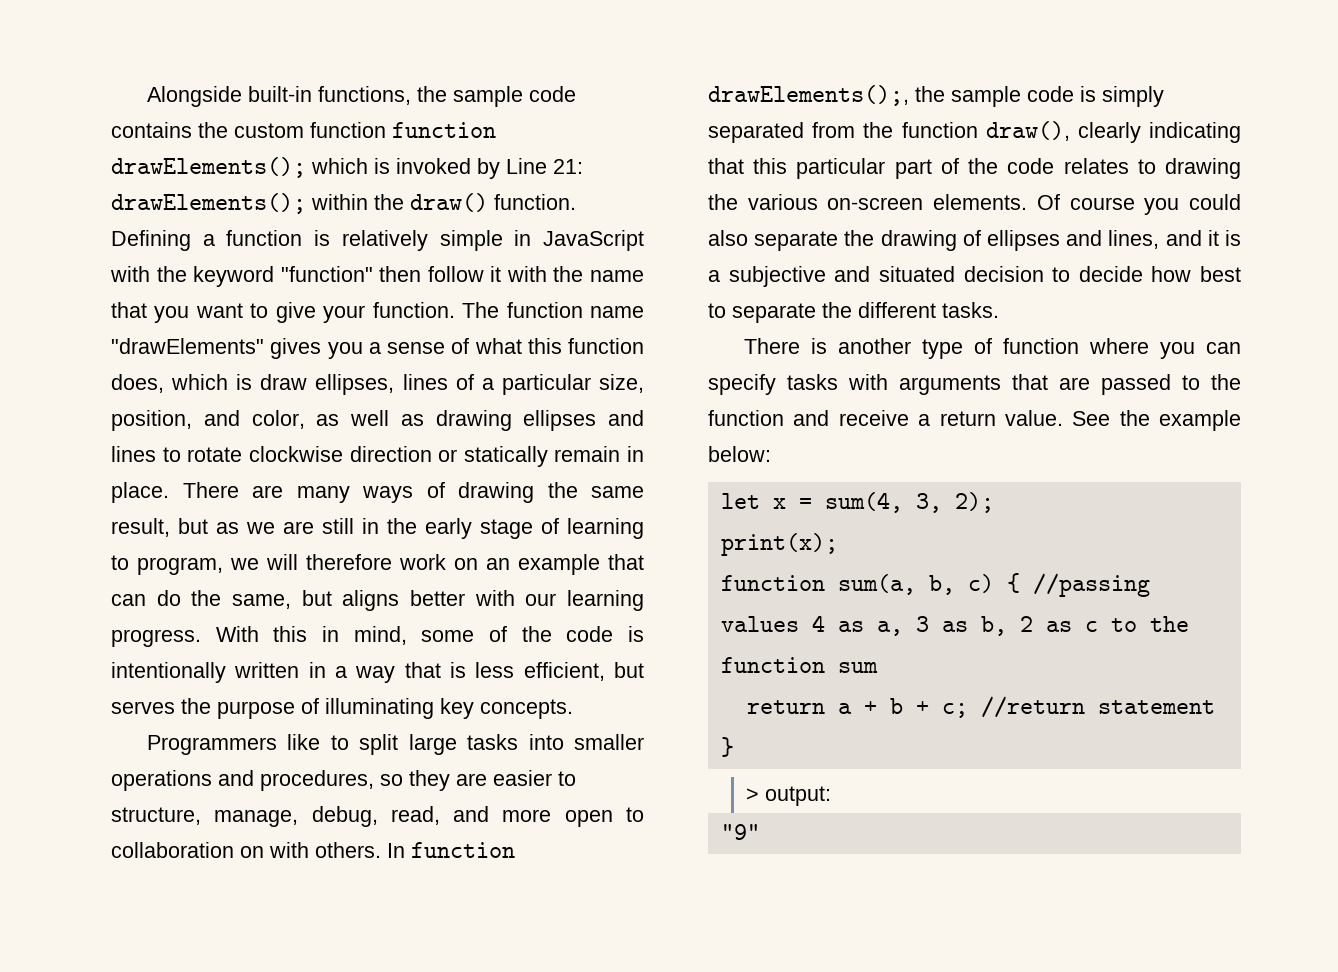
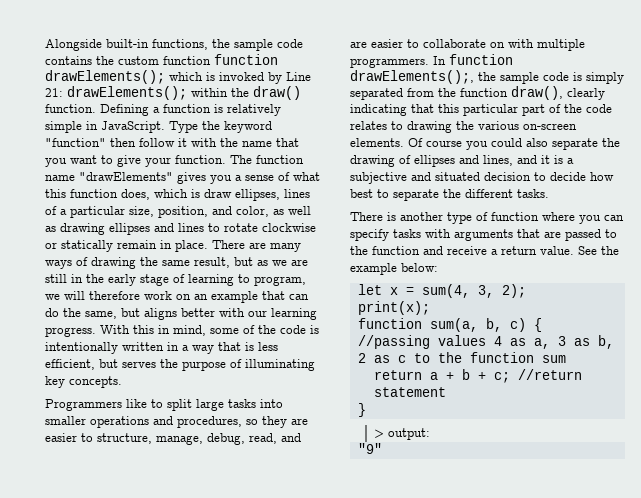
- Defining a function is relatively simple in JavaScript with the keyword "function" then follow it with the name that you want to give your function.
+ Defining a function is relatively simple in JavaScript. Type the keyword "function" then follow it with the name that you want to give your function.
- The function name "drawElements" gives you a sense of what this function does, which is draw ellipses, lines of a particular size, position, and color, as well as drawing ellipses and lines to rotate clockwise direction or statically remain in place.
+ The function name "drawElements" gives you a sense of what this function does, which is draw ellipses, lines of a particular size, position, and color, as well as drawing ellipses and lines to rotate clockwise or statically remain in place.
- Programmers like to split large tasks into smaller operations and procedures, so they are easier to structure, manage, debug, read, and more open to collaboration on with others.
+ Programmers like to split large tasks into smaller operations and procedures, so they are easier to structure, manage, debug, read, and are easier to collaborate on with multiple programmers.

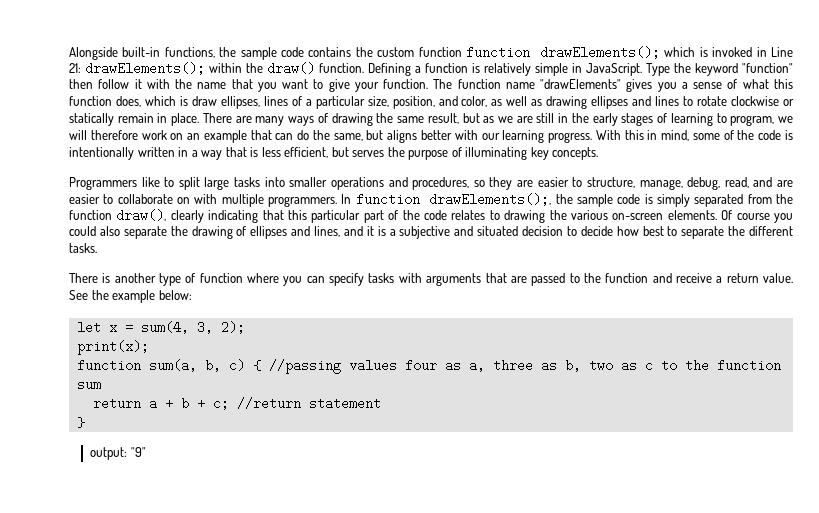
- Alongside built-in functions, the sample code contains the custom function function drawElements(); which is invoked by Line 21: drawElements(); within the draw() function.
+ Alongside built-in functions, the sample code contains the custom function function drawElements(); which is invoked in Line 21: drawElements(); within the draw() function.
- There are many ways of drawing the same result, but as we are still in the early stage of learning to program, we will therefore work on an example that can do the same, but aligns better with our learning progress.
+ There are many ways of drawing the same result, but as we are still in the early stages of learning to program, we will therefore work on an example that can do the same, but aligns better with our learning progress.
- function sum(a, b, c) { //passing values 4 as a, 3 as b, 2 as c to the function sum
+ function sum(a, b, c) { //passing values four as a, three as b, two as c to the function sum
- > output:
- "9"
+ output: "9"

